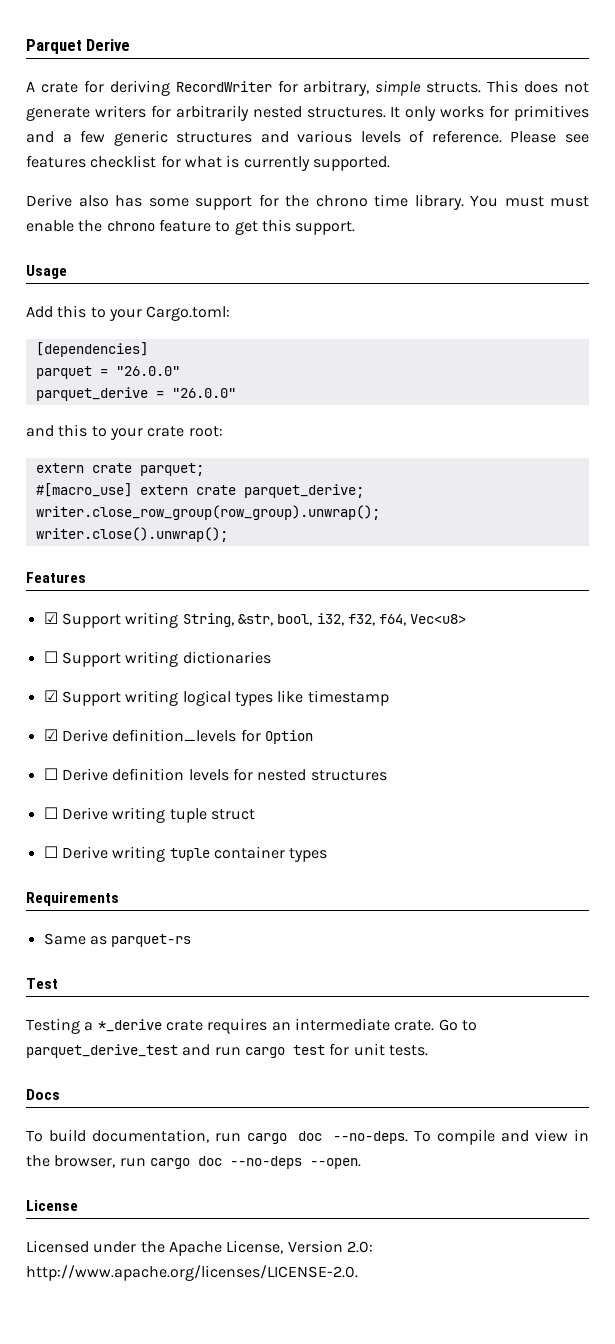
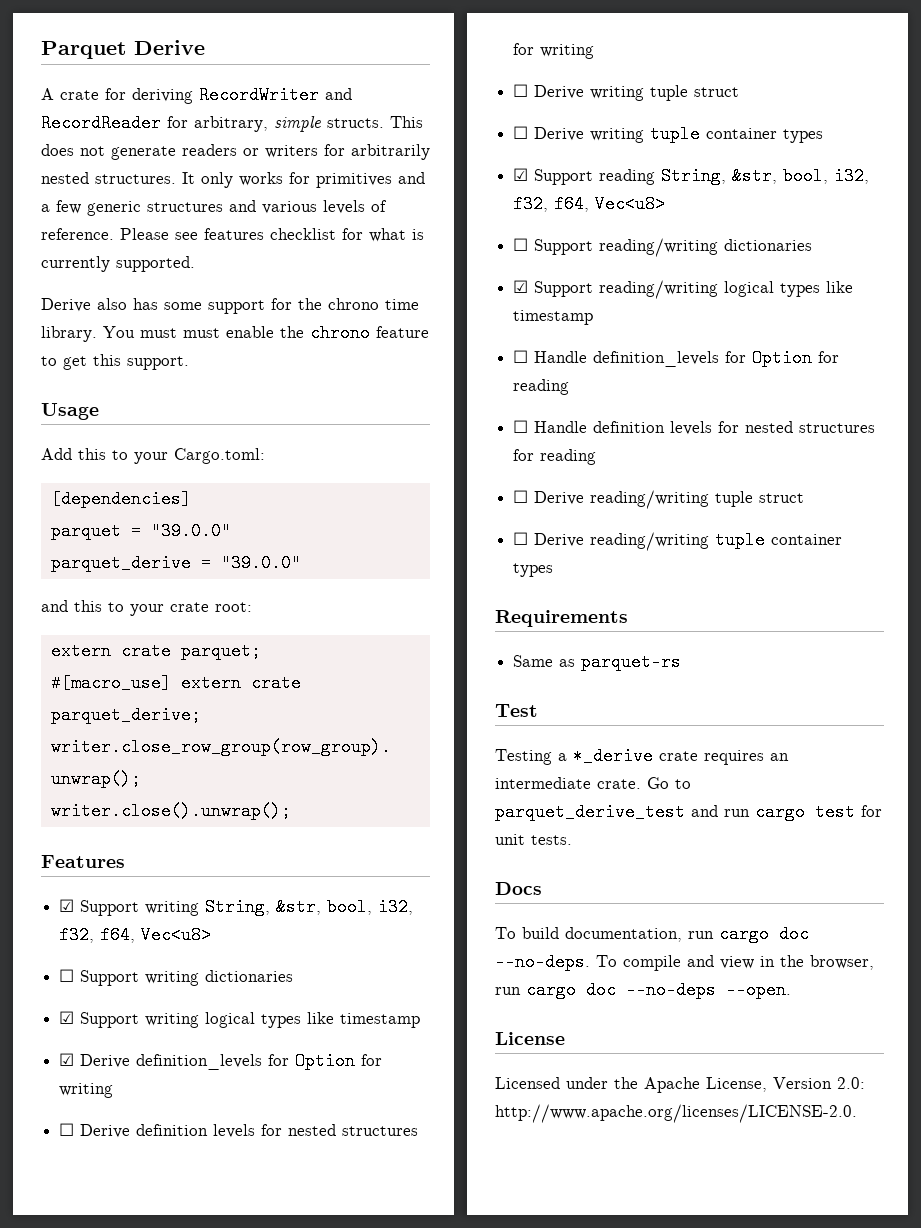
- A crate for deriving RecordWriter for arbitrary, simple structs.
+ A crate for deriving RecordWriter and RecordReader for arbitrary, simple structs.
- This does not generate writers for arbitrarily nested structures.
+ This does not generate readers or writers for arbitrarily nested structures.
- parquet = "26.0.0"
+ parquet = "39.0.0"
- parquet_derive = "26.0.0"
+ parquet_derive = "39.0.0"
- ☑ Derive definition_levels for Option
+ ☑ Derive definition_levels for Option for writing
- ☐ Derive definition levels for nested structures
+ ☐ Derive definition levels for nested structures for writing
+ ☑ Support reading String, &str, bool, i32, f32, f64, Vec<u8>
+ ☐ Support reading/writing dictionaries
+ ☑ Support reading/writing logical types like timestamp
+ ☐ Handle definition_levels for Option for reading
+ ☐ Handle definition levels for nested structures for reading
+ ☐ Derive reading/writing tuple struct
+ ☐ Derive reading/writing tuple container types

